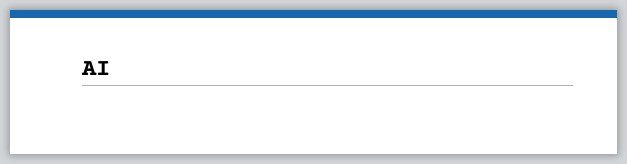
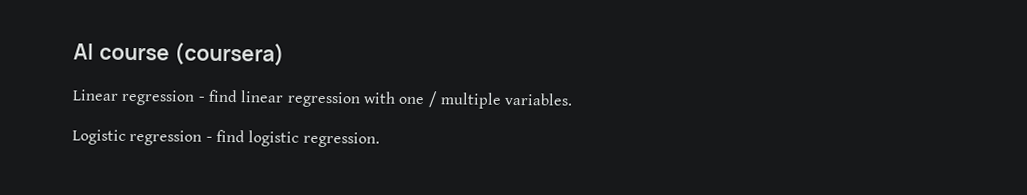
- AI
+ AI course (coursera)
+ Linear regression - find linear regression with one / multiple variables.
+ Logistic regression - find logistic regression.

